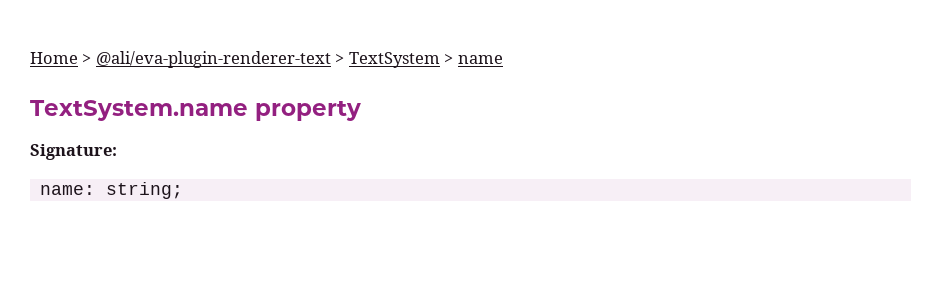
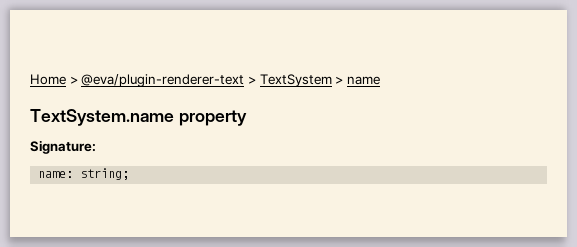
- Home > @ali/eva-plugin-renderer-text > TextSystem > name
+ Home > @eva/plugin-renderer-text > TextSystem > name

